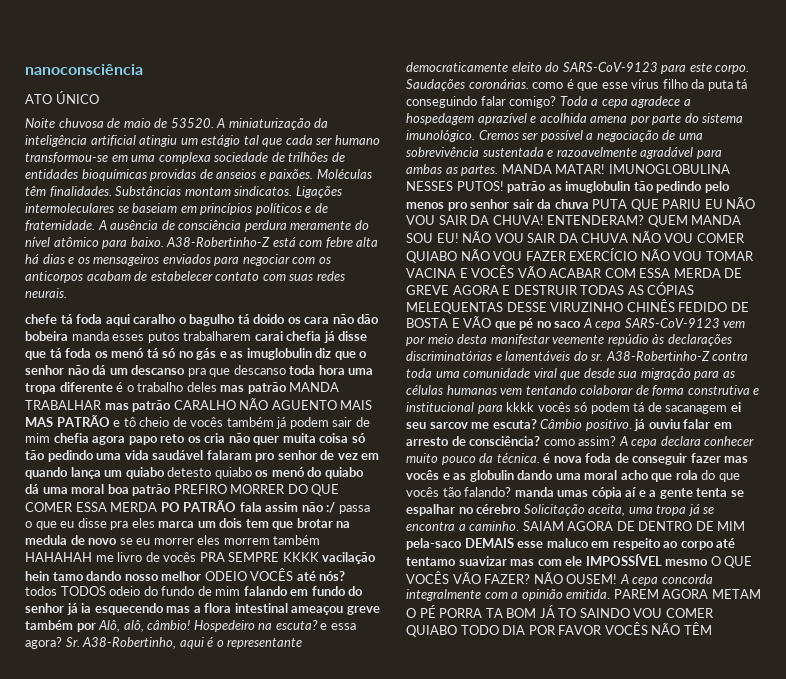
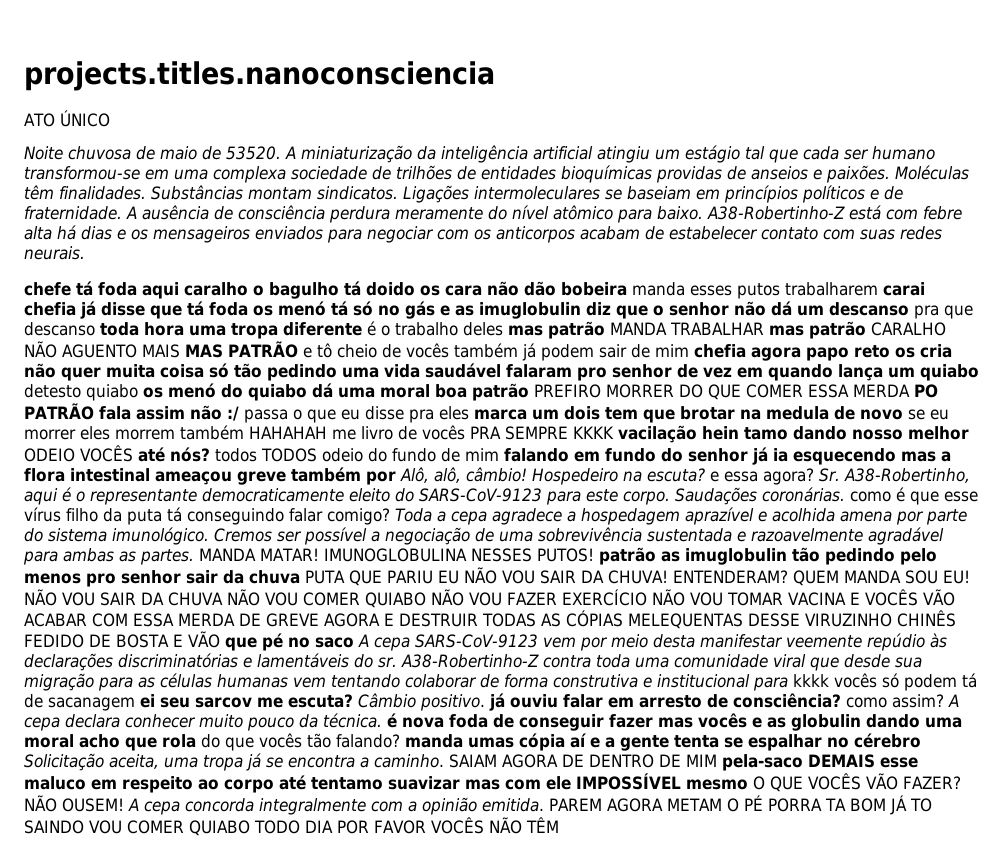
- nanoconsciência
+ projects.titles.nanoconsciencia

